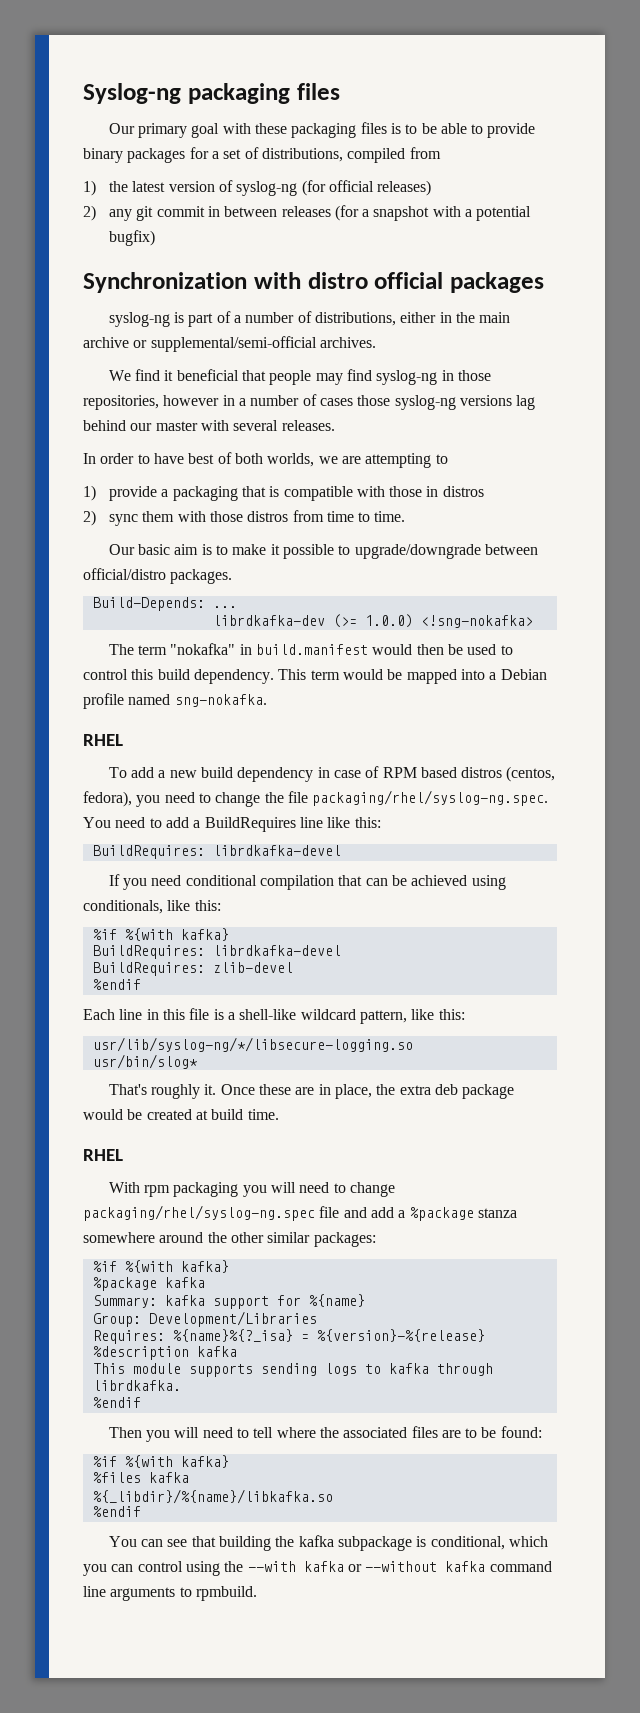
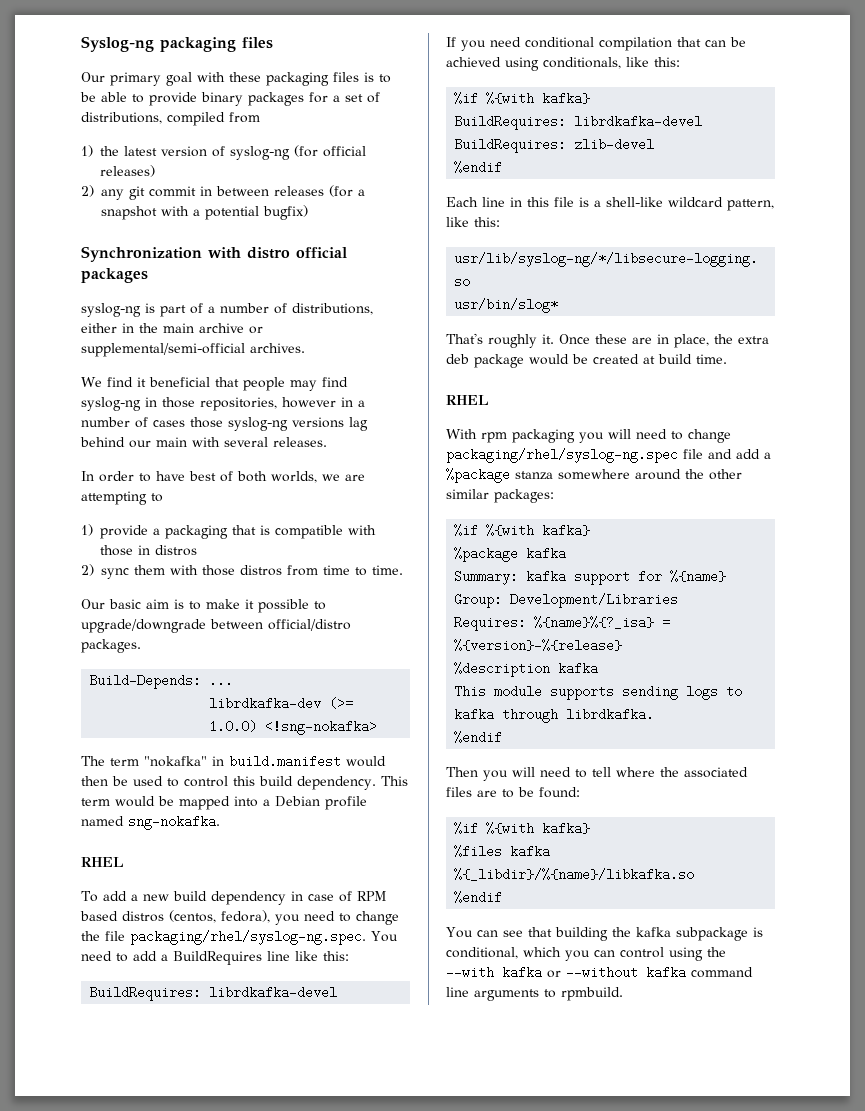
- We find it beneficial that people may find syslog-ng in those repositories, however in a number of cases those syslog-ng versions lag behind our master with several releases.
+ We find it beneficial that people may find syslog-ng in those repositories, however in a number of cases those syslog-ng versions lag behind our main with several releases.

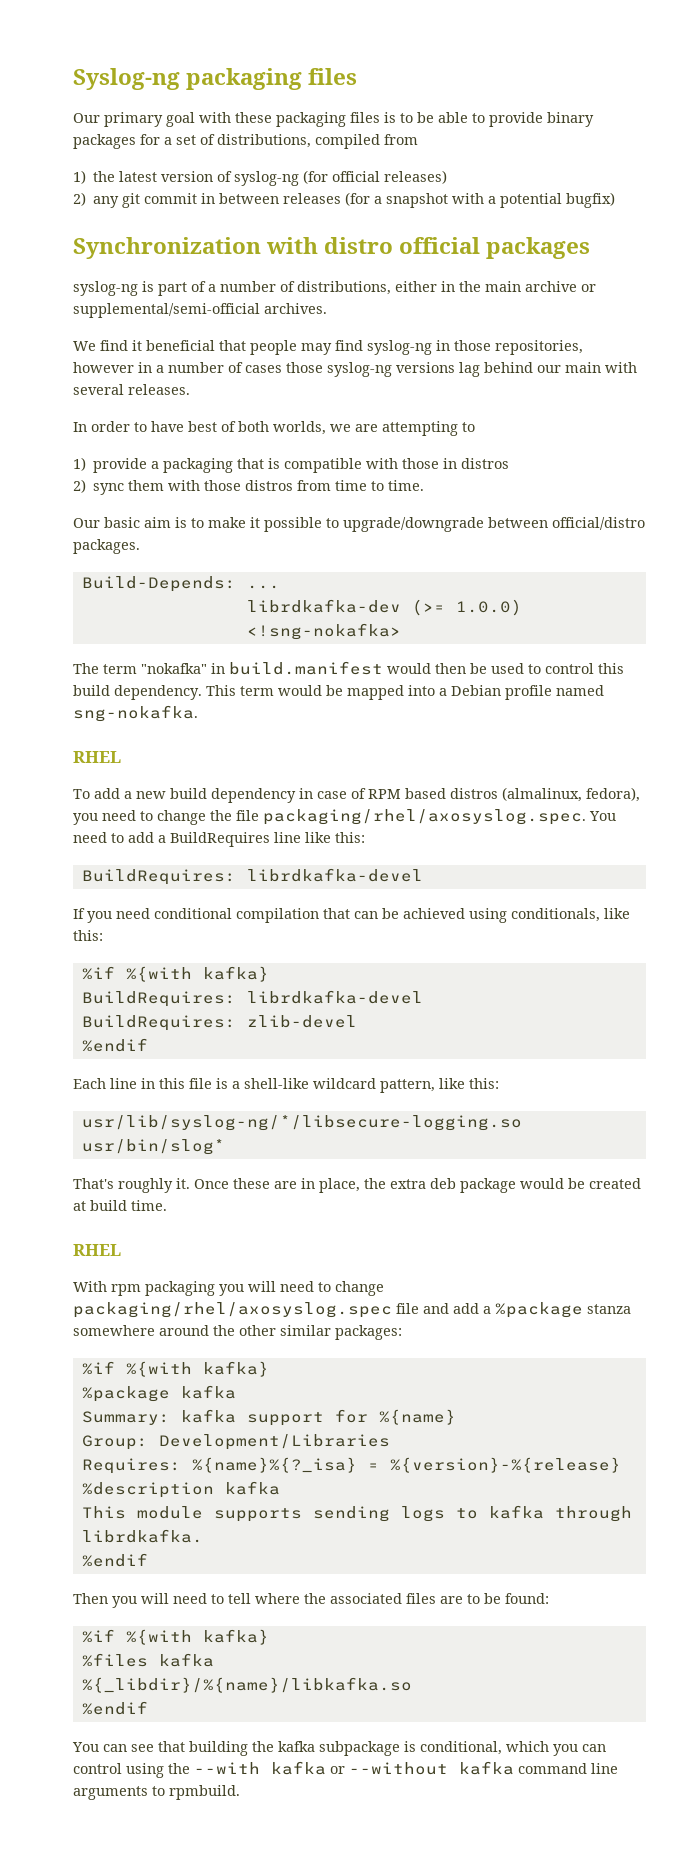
- To add a new build dependency in case of RPM based distros (centos, fedora), you need to change the file packaging/rhel/syslog-ng.spec. You need to add a BuildRequires line like this:
+ To add a new build dependency in case of RPM based distros (almalinux, fedora), you need to change the file packaging/rhel/axosyslog.spec. You need to add a BuildRequires line like this:
- With rpm packaging you will need to change packaging/rhel/syslog-ng.spec file and add a %package stanza somewhere around the other similar packages:
+ With rpm packaging you will need to change packaging/rhel/axosyslog.spec file and add a %package stanza somewhere around the other similar packages:

